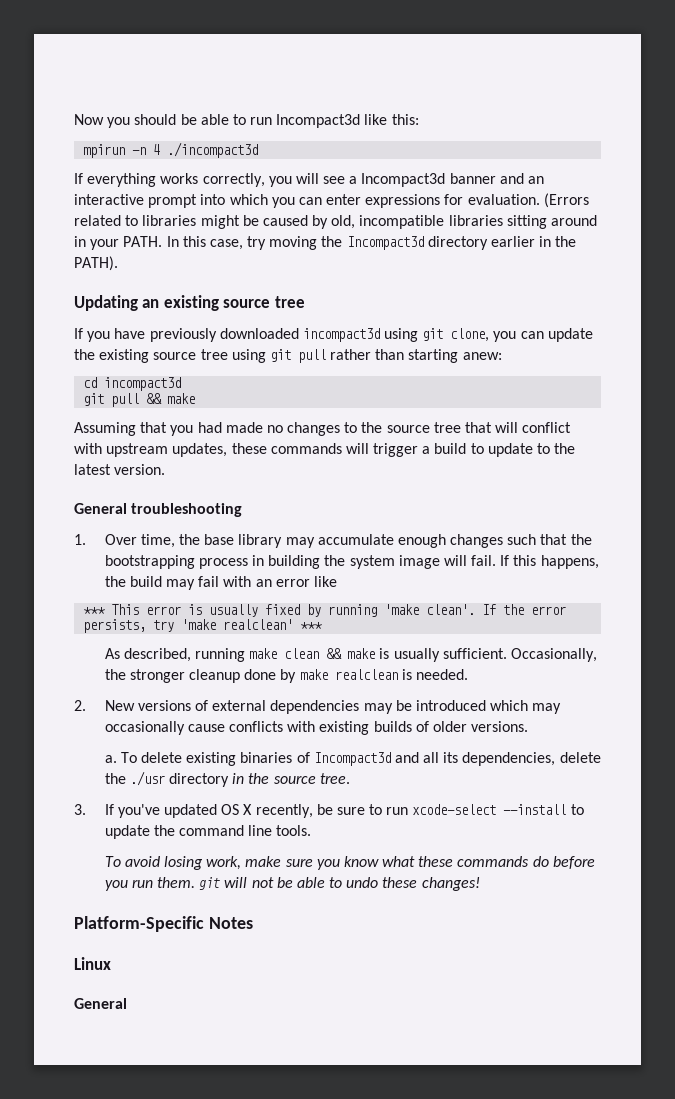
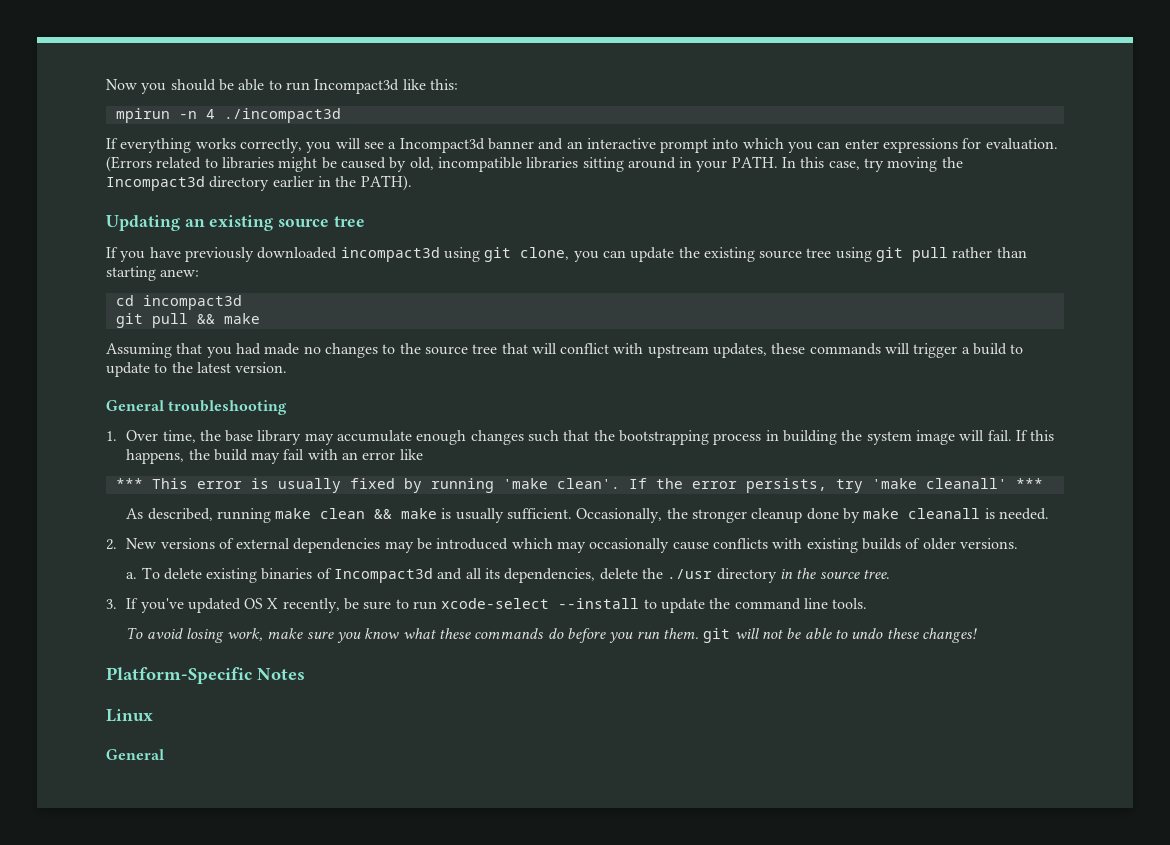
- If the error persists, try 'make realclean' ***
+ If the error persists, try 'make cleanall' ***
- Occasionally, the stronger cleanup done by make realclean is needed.
+ Occasionally, the stronger cleanup done by make cleanall is needed.

